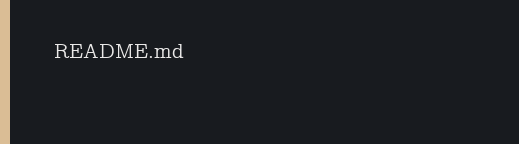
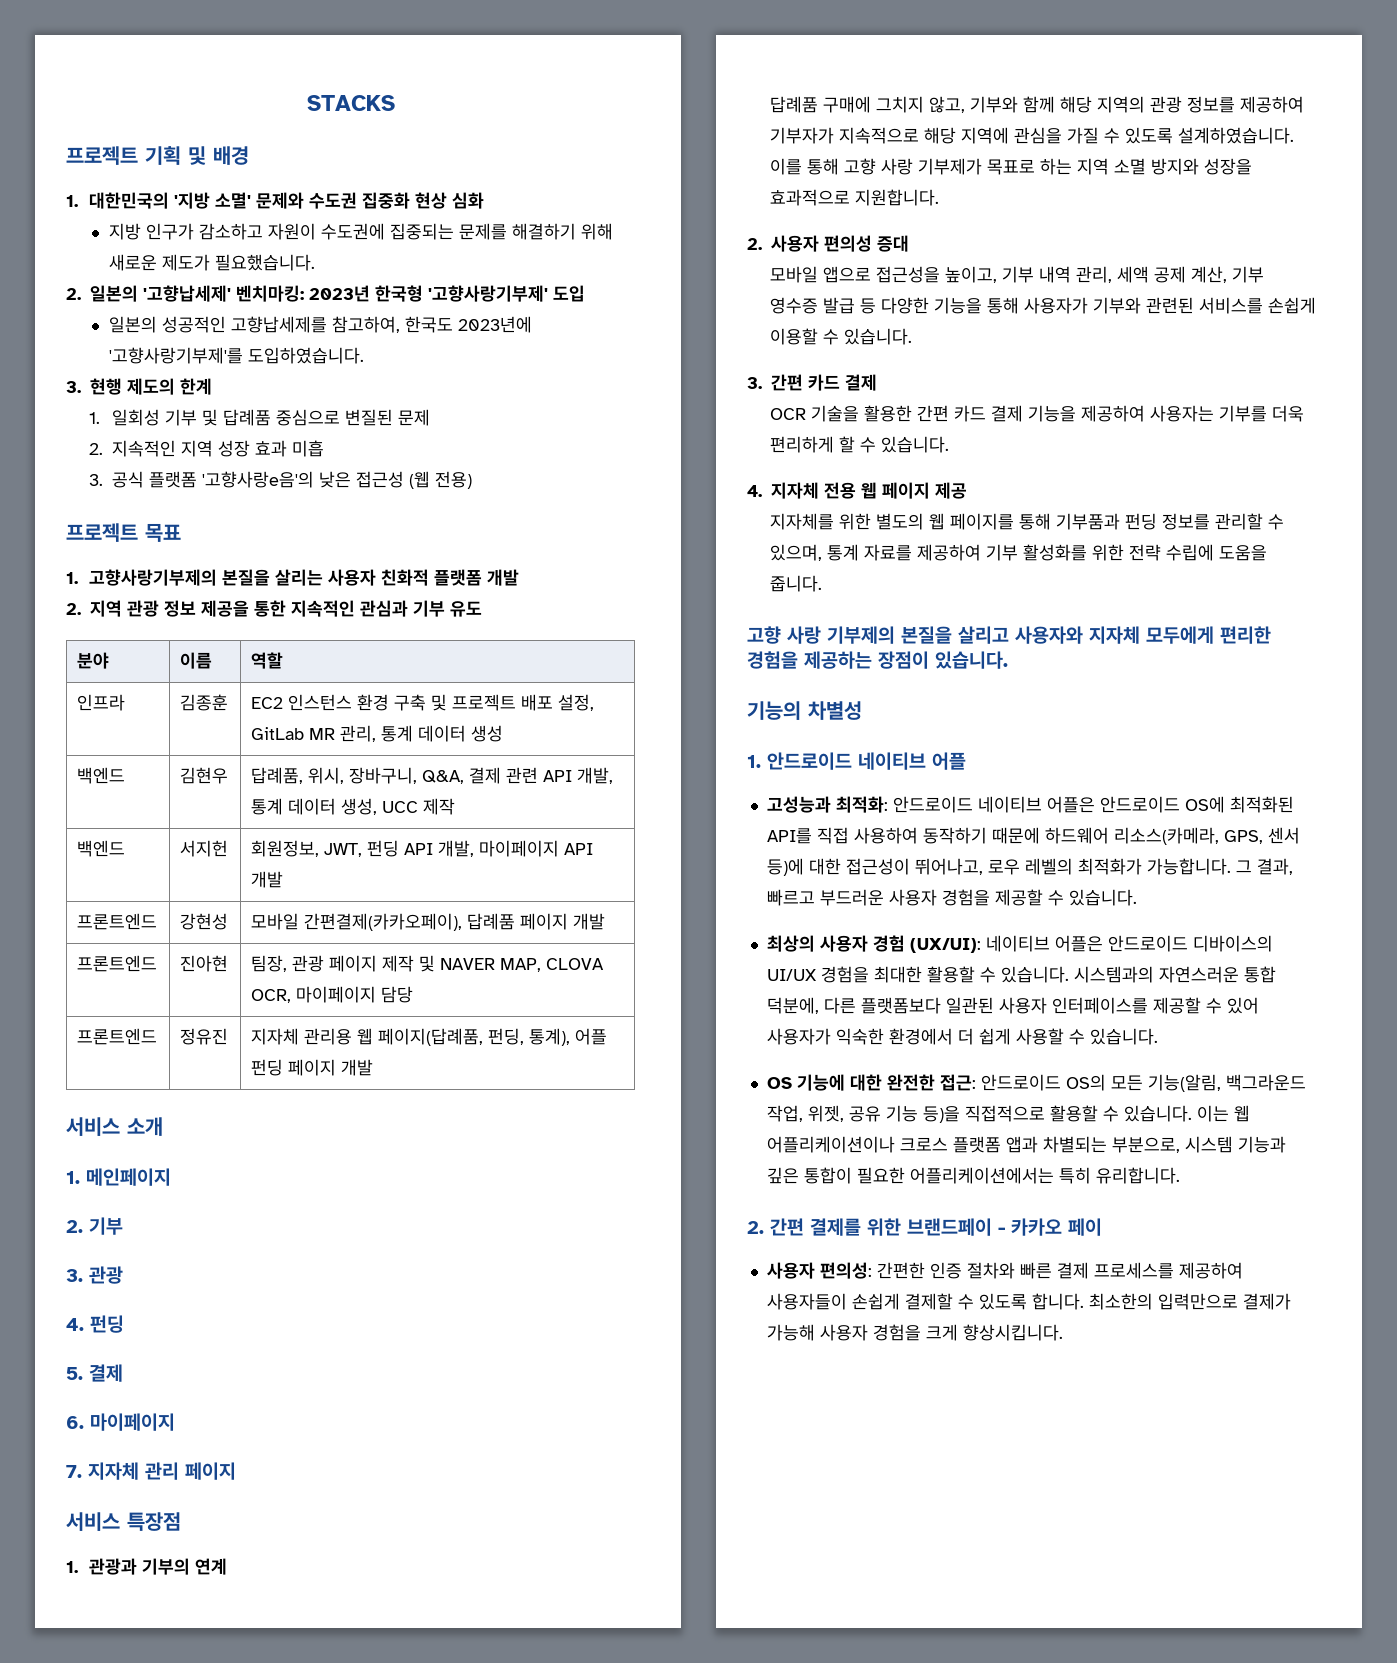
- README.md
+ STACKS
+ 프로젝트 기획 및 배경
+ 1. 대한민국의 '지방 소멸' 문제와 수도권 집중화 현상 심화
+ 지방 인구가 감소하고 자원이 수도권에 집중되는 문제를 해결하기 위해 새로운 제도가 필요했습니다.
+ 2. 일본의 '고향납세제' 벤치마킹: 2023년 한국형 '고향사랑기부제' 도입
+ 일본의 성공적인 고향납세제를 참고하여, 한국도 2023년에 '고향사랑기부제'를 도입하였습니다.
+ 3. 현행 제도의 한계
+ 1. 일회성 기부 및 답례품 중심으로 변질된 문제
+ 2. 지속적인 지역 성장 효과 미흡
+ 3. 공식 플랫폼 '고향사랑e음'의 낮은 접근성 (웹 전용)
+ 프로젝트 목표
+ 1. 고향사랑기부제의 본질을 살리는 사용자 친화적 플랫폼 개발
+ 2. 지역 관광 정보 제공을 통한 지속적인 관심과 기부 유도
+ 분야 | 이름 | 역할
+ 인프라 | 김종훈 | EC2 인스턴스 환경 구축 및 프로젝트 배포 설정, GitLab MR 관리, 통계 데이터 생성
+ 백엔드 | 김현우 | 답례품, 위시, 장바구니, Q&A, 결제 관련 API 개발, 통계 데이터 생성, UCC 제작
+ 백엔드 | 서지헌 | 회원정보, JWT, 펀딩 API 개발, 마이페이지 API 개발
+ 프론트엔드 | 강현성 | 모바일 간편결제(카카오페이), 답례품 페이지 개발
+ 프론트엔드 | 진아현 | 팀장, 관광 페이지 제작 및 NAVER MAP, CLOVA OCR, 마이페이지 담당
+ 프론트엔드 | 정유진 | 지자체 관리용 웹 페이지(답례품, 펀딩, 통계), 어플 펀딩 페이지 개발
+ 서비스 소개
+ 1. 메인페이지
+ 2. 기부
+ 3. 관광
+ 4. 펀딩
+ 5. 결제
+ 6. 마이페이지
+ 7. 지자체 관리 페이지
+ 서비스 특장점
+ 1. 관광과 기부의 연계
+ 답례품 구매에 그치지 않고, 기부와 함께 해당 지역의 관광 정보를 제공하여 기부자가 지속적으로 해당 지역에 관심을 가질 수 있도록 설계하였습니다. 이를 통해 고향 사랑 기부제가 목표로 하는 지역 소멸 방지와 성장을 효과적으로 지원합니다.
+ 2. 사용자 편의성 증대
+ 모바일 앱으로 접근성을 높이고, 기부 내역 관리, 세액 공제 계산, 기부 영수증 발급 등 다양한 기능을 통해 사용자가 기부와 관련된 서비스를 손쉽게 이용할 수 있습니다.
+ 3. 간편 카드 결제
+ OCR 기술을 활용한 간편 카드 결제 기능을 제공하여 사용자는 기부를 더욱 편리하게 할 수 있습니다.
+ 4. 지자체 전용 웹 페이지 제공
+ 지자체를 위한 별도의 웹 페이지를 통해 기부품과 펀딩 정보를 관리할 수 있으며, 통계 자료를 제공하여 기부 활성화를 위한 전략 수립에 도움을 줍니다.
+ 고향 사랑 기부제의 본질을 살리고 사용자와 지자체 모두에게 편리한 경험을 제공하는 장점이 있습니다.
+ 기능의 차별성
+ 1. 안드로이드 네이티브 어플
+ 고성능과 최적화: 안드로이드 네이티브 어플은 안드로이드 OS에 최적화된 API를 직접 사용하여 동작하기 때문에 하드웨어 리소스(카메라, GPS, 센서 등)에 대한 접근성이 뛰어나고, 로우 레벨의 최적화가 가능합니다. 그 결과, 빠르고 부드러운 사용자 경험을 제공할 수 있습니다.
+ 최상의 사용자 경험 (UX/UI): 네이티브 어플은 안드로이드 디바이스의 UI/UX 경험을 최대한 활용할 수 있습니다. 시스템과의 자연스러운 통합 덕분에, 다른 플랫폼보다 일관된 사용자 인터페이스를 제공할 수 있어 사용자가 익숙한 환경에서 더 쉽게 사용할 수 있습니다.
+ OS 기능에 대한 완전한 접근: 안드로이드 OS의 모든 기능(알림, 백그라운드 작업, 위젯, 공유 기능 등)을 직접적으로 활용할 수 있습니다. 이는 웹 어플리케이션이나 크로스 플랫폼 앱과 차별되는 부분으로, 시스템 기능과 깊은 통합이 필요한 어플리케이션에서는 특히 유리합니다.
+ 2. 간편 결제를 위한 브랜드페이 - 카카오 페이
+ 사용자 편의성: 간편한 인증 절차와 빠른 결제 프로세스를 제공하여 사용자들이 손쉽게 결제할 수 있도록 합니다. 최소한의 입력만으로 결제가 가능해 사용자 경험을 크게 향상시킵니다.

